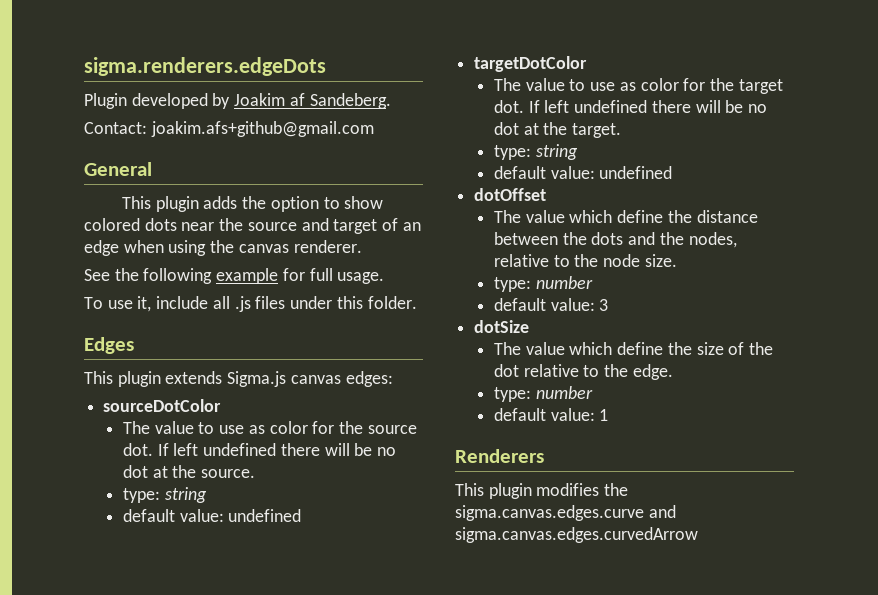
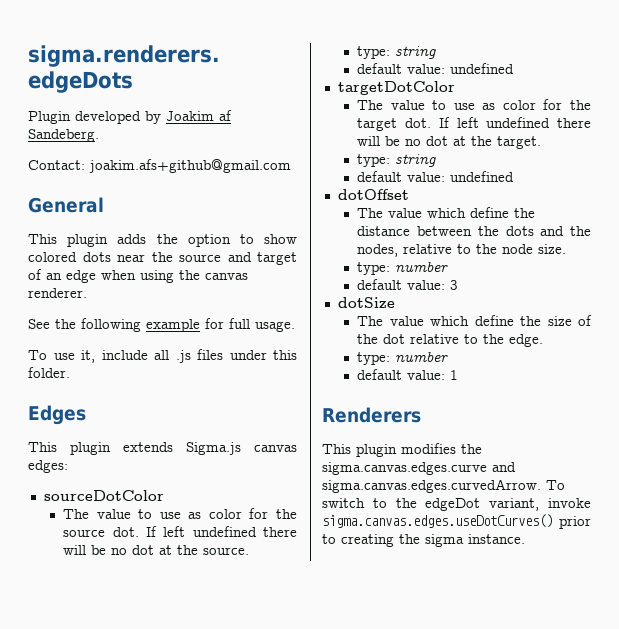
- This plugin modifies the sigma.canvas.edges.curve and sigma.canvas.edges.curvedArrow
+ This plugin modifies the sigma.canvas.edges.curve and sigma.canvas.edges.curvedArrow. To switch to the edgeDot variant, invoke sigma.canvas.edges.useDotCurves() prior to creating the sigma instance.

